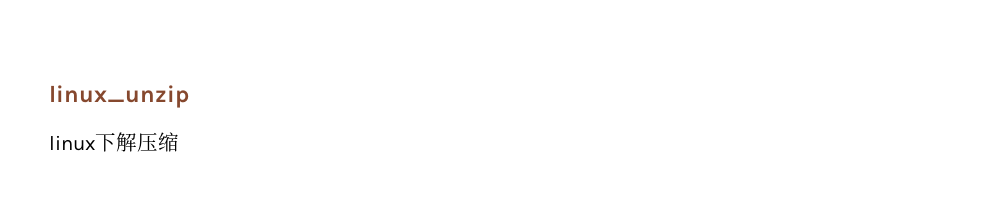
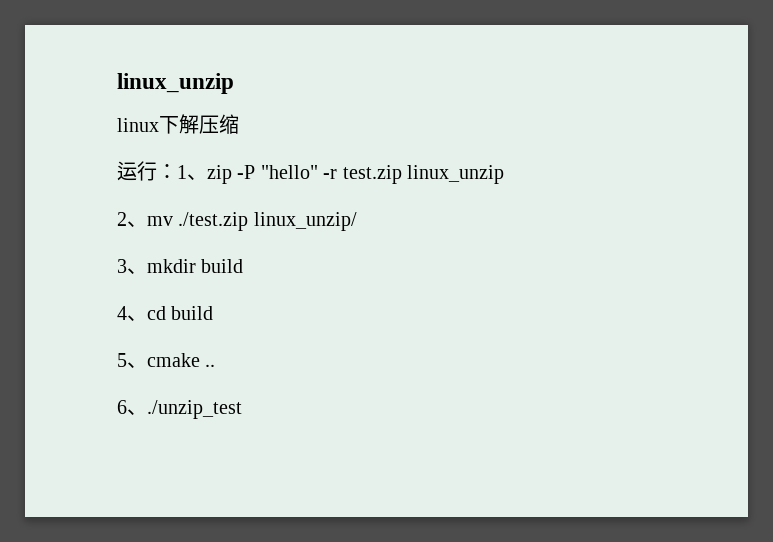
+ 运行：1、zip -P "hello" -r test.zip linux_unzip
+ 2、mv ./test.zip linux_unzip/
+ 3、mkdir build
+ 4、cd build
+ 5、cmake ..
+ 6、./unzip_test

